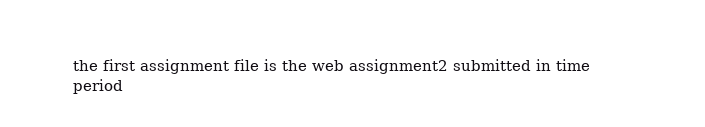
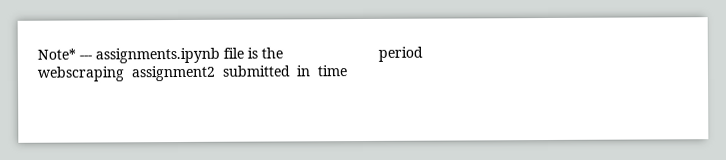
- the first assignment file is the web assignment2 submitted in time period
+ Note* --- assignments.ipynb file is the webscraping assignment2 submitted in time period

